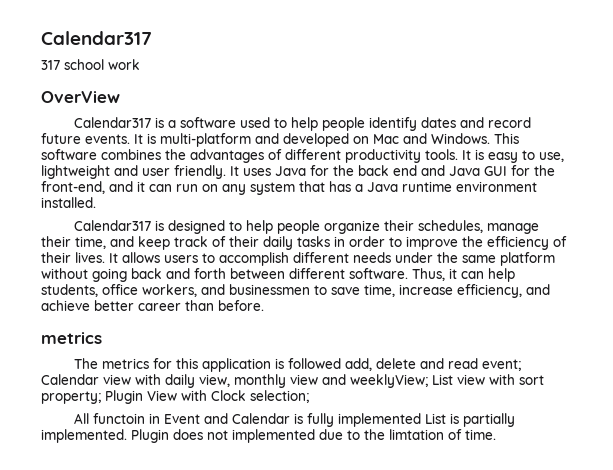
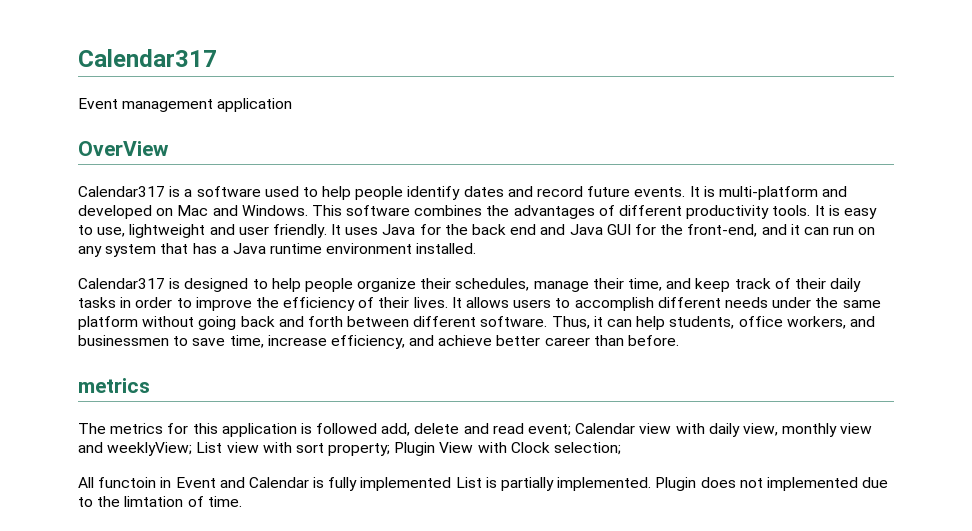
- 317 school work
+ Event management application

